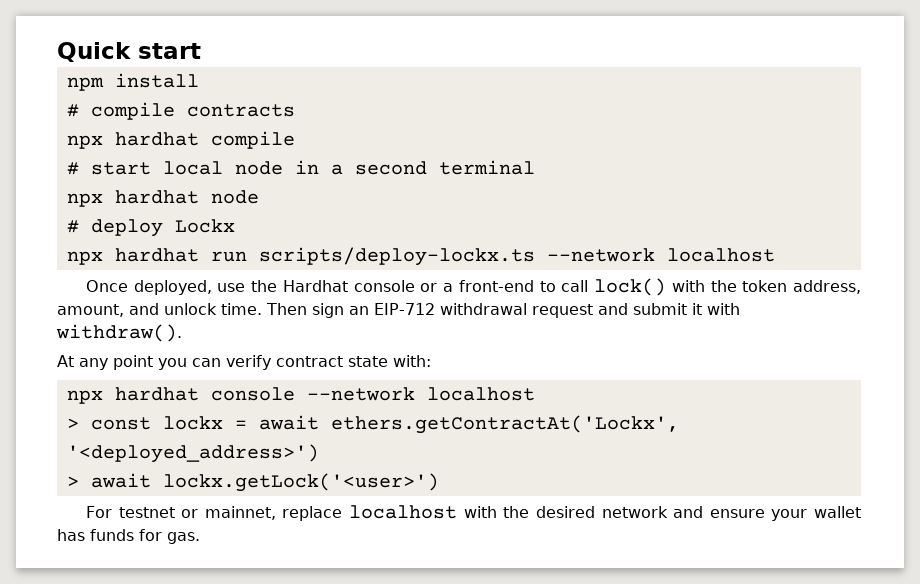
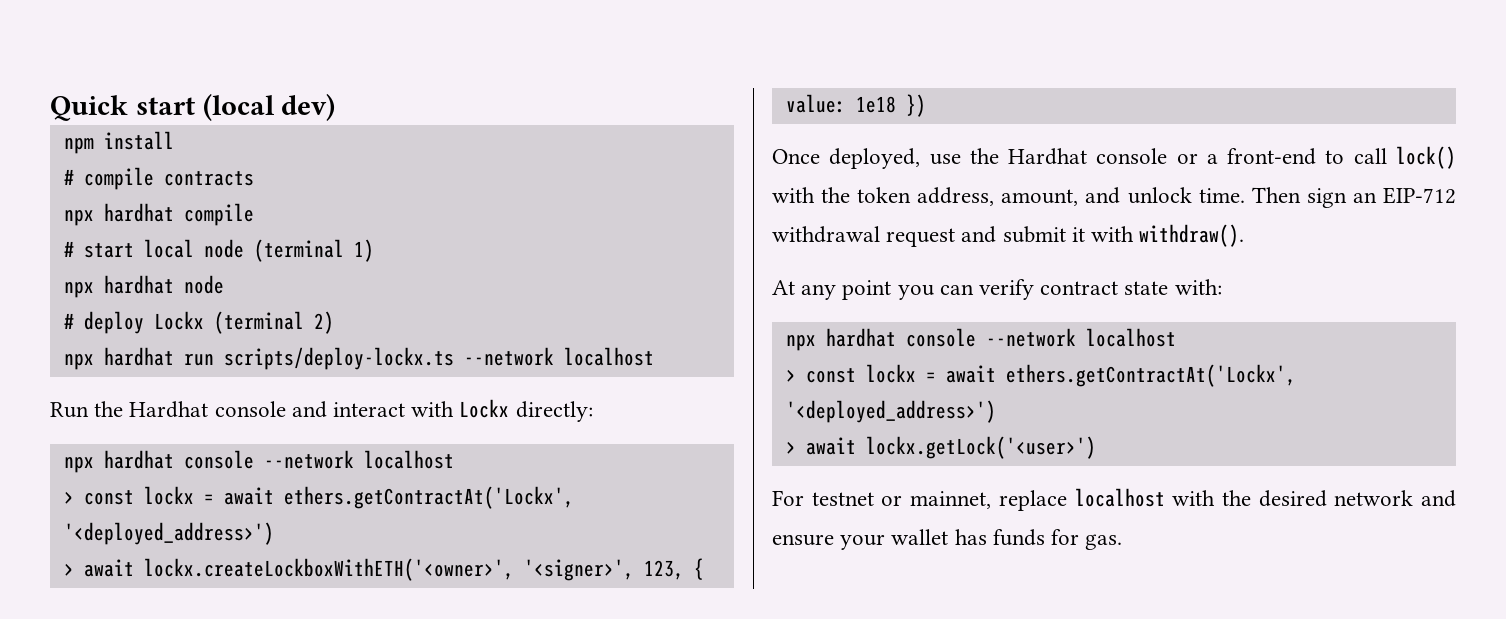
- Quick start
+ Quick start (local dev)
- # start local node in a second terminal
+ # start local node (terminal 1)
- # deploy Lockx
+ # deploy Lockx (terminal 2)
+ Run the Hardhat console and interact with Lockx directly:
+ npx hardhat console --network localhost
+ > const lockx = await ethers.getContractAt('Lockx', '<deployed_address>')
+ > await lockx.createLockboxWithETH('<owner>', '<signer>', 123, { value: 1e18 })

